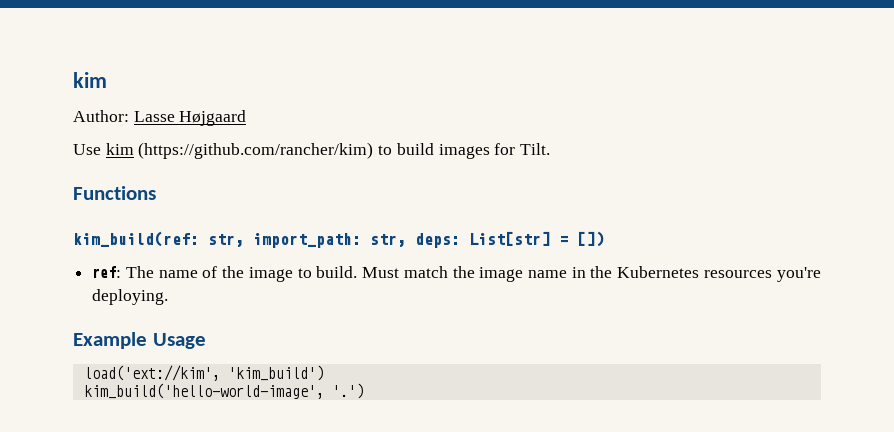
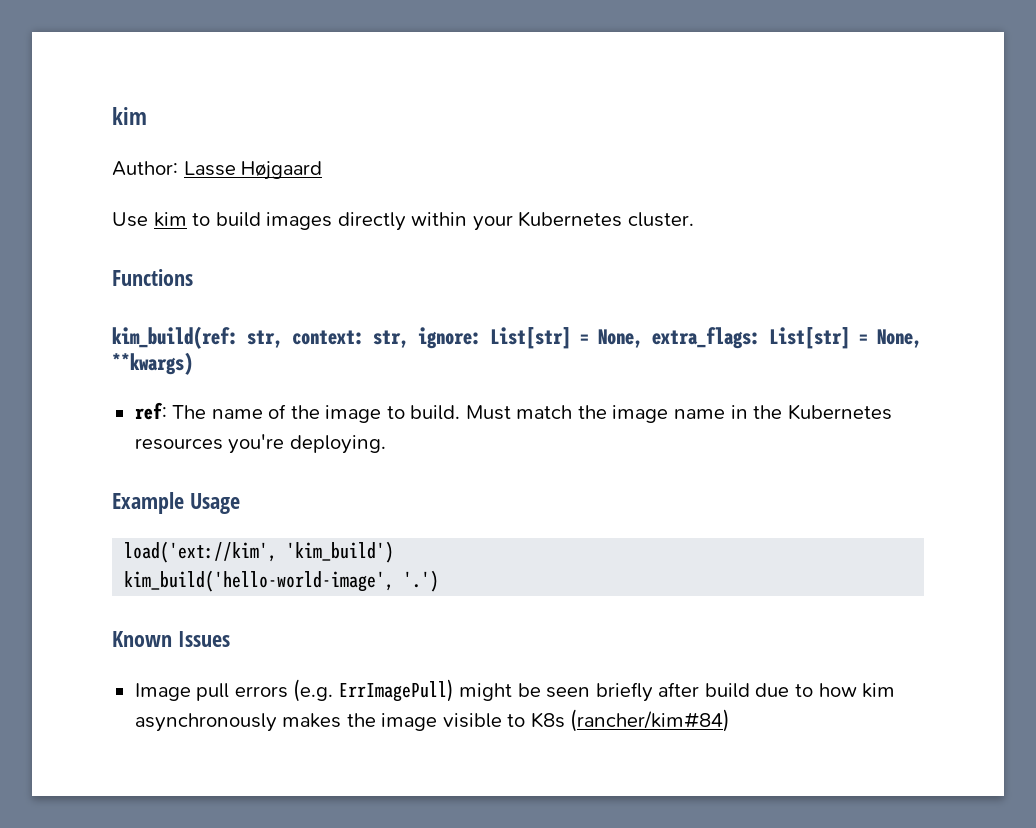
- Use kim (https://github.com/rancher/kim) to build images for Tilt.
+ Use kim to build images directly within your Kubernetes cluster.
  Functions
- kim_build(ref: str, import_path: str, deps: List[str] = [])
+ kim_build(ref: str, context: str, ignore: List[str] = None, extra_flags: List[str] = None, **kwargs)
+ Known Issues
+ Image pull errors (e.g. ErrImagePull) might be seen briefly after build due to how kim asynchronously makes the image visible to K8s (rancher/kim#84)

